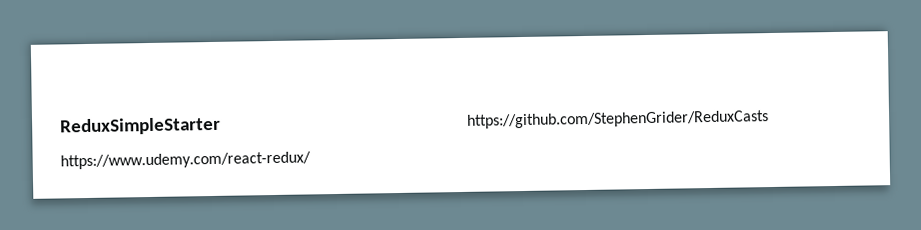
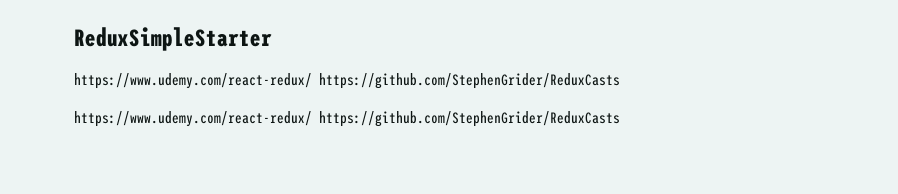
  ReduxSimpleStarter
+ https://www.udemy.com/react-redux/ https://github.com/StephenGrider/ReduxCasts

